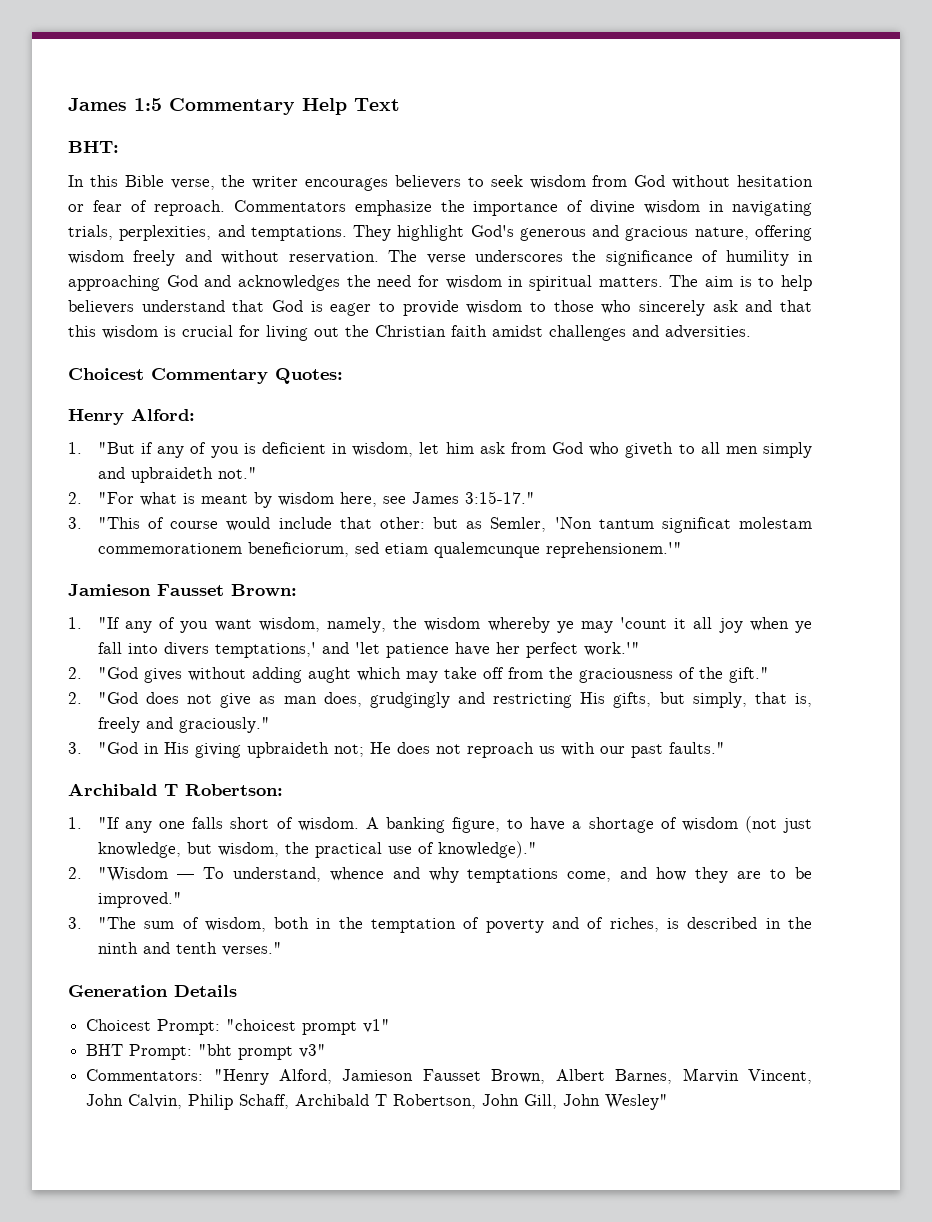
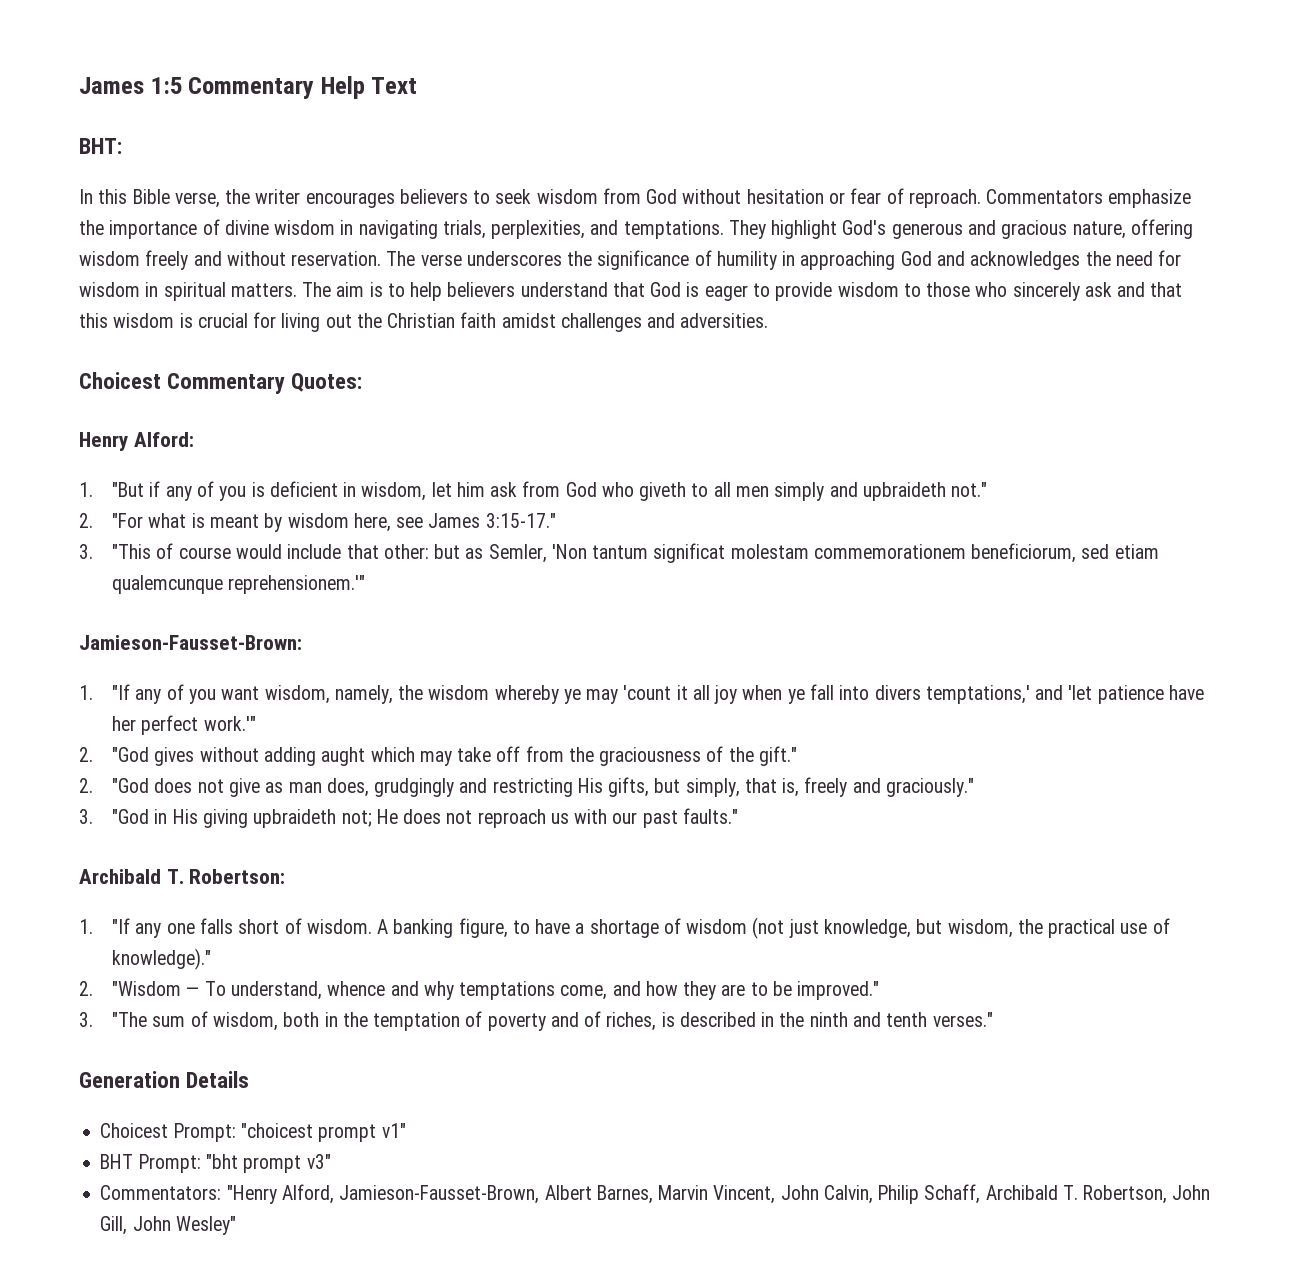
- Jamieson Fausset Brown:
+ Jamieson-Fausset-Brown:
- Archibald T Robertson:
+ Archibald T. Robertson:
- Commentators: "Henry Alford, Jamieson Fausset Brown, Albert Barnes, Marvin Vincent, John Calvin, Philip Schaff, Archibald T Robertson, John Gill, John Wesley"
+ Commentators: "Henry Alford, Jamieson-Fausset-Brown, Albert Barnes, Marvin Vincent, John Calvin, Philip Schaff, Archibald T. Robertson, John Gill, John Wesley"

